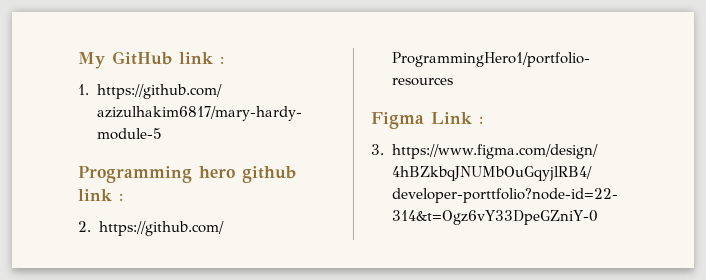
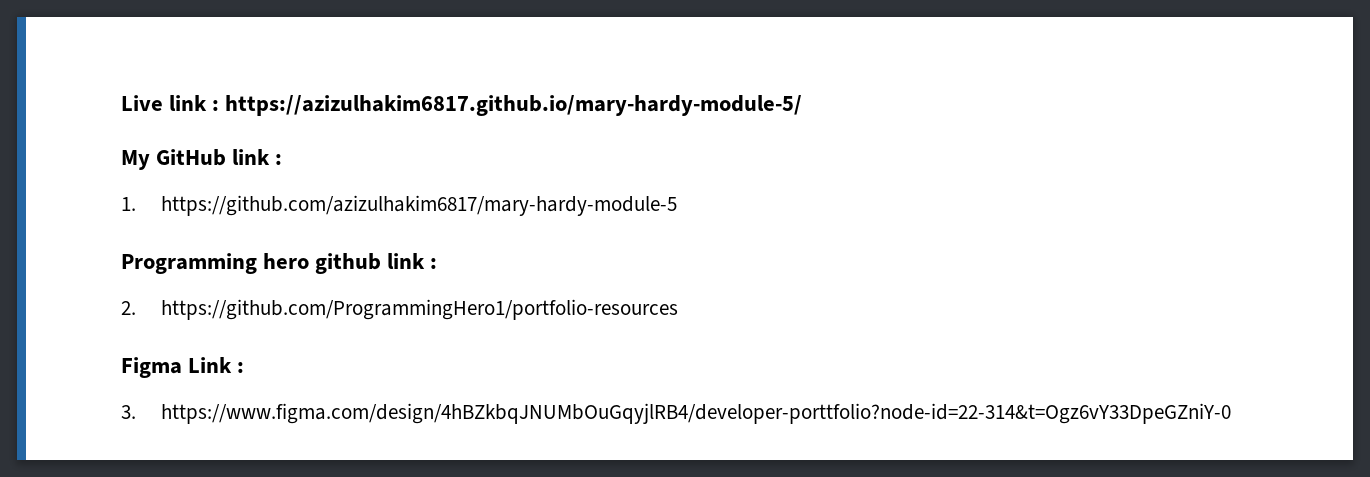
+ Live link : https://azizulhakim6817.github.io/mary-hardy-module-5/

